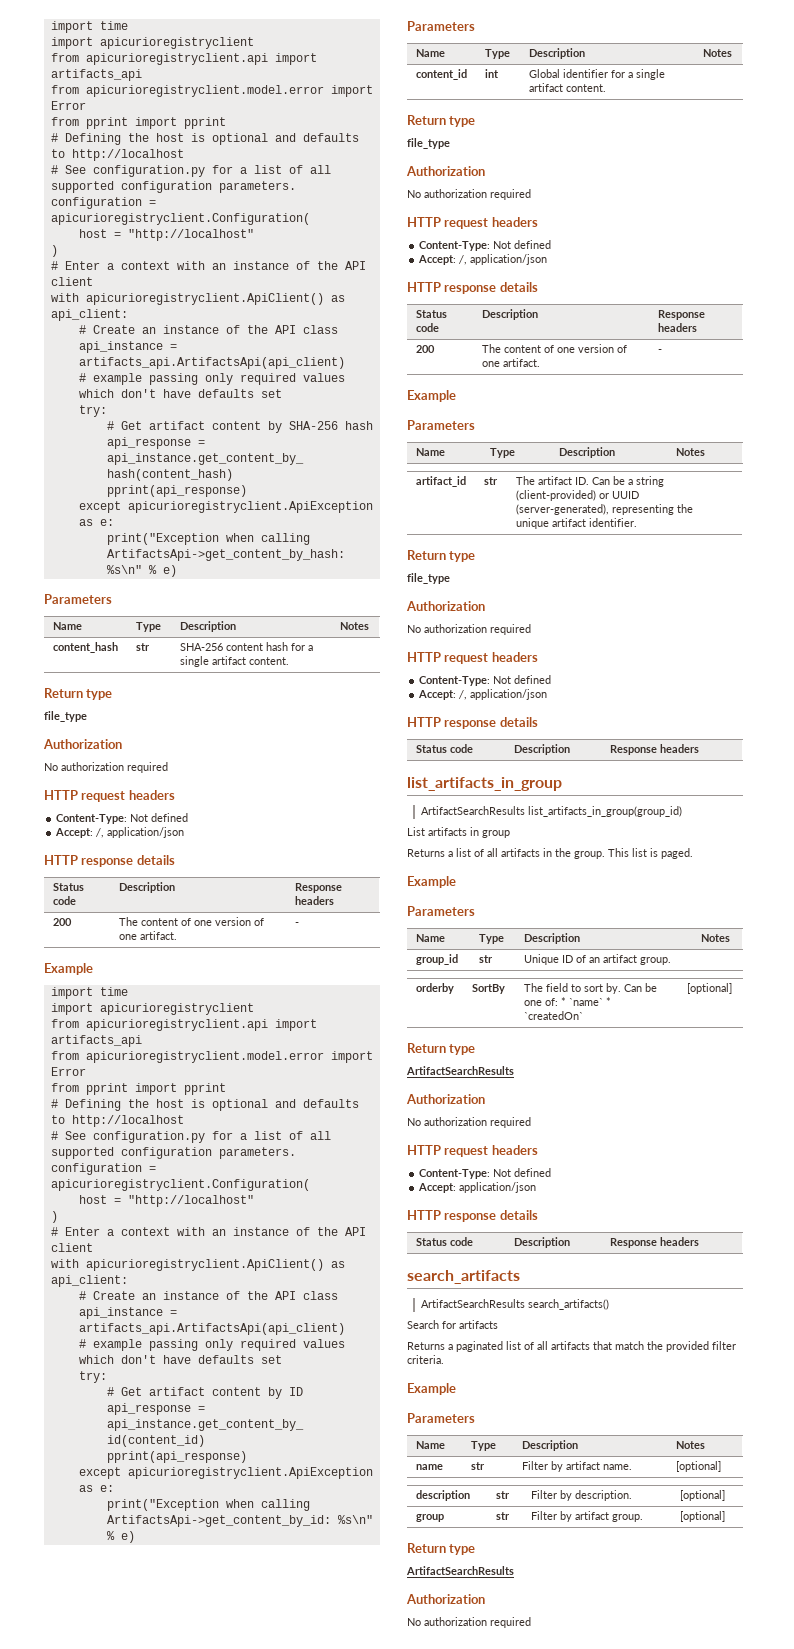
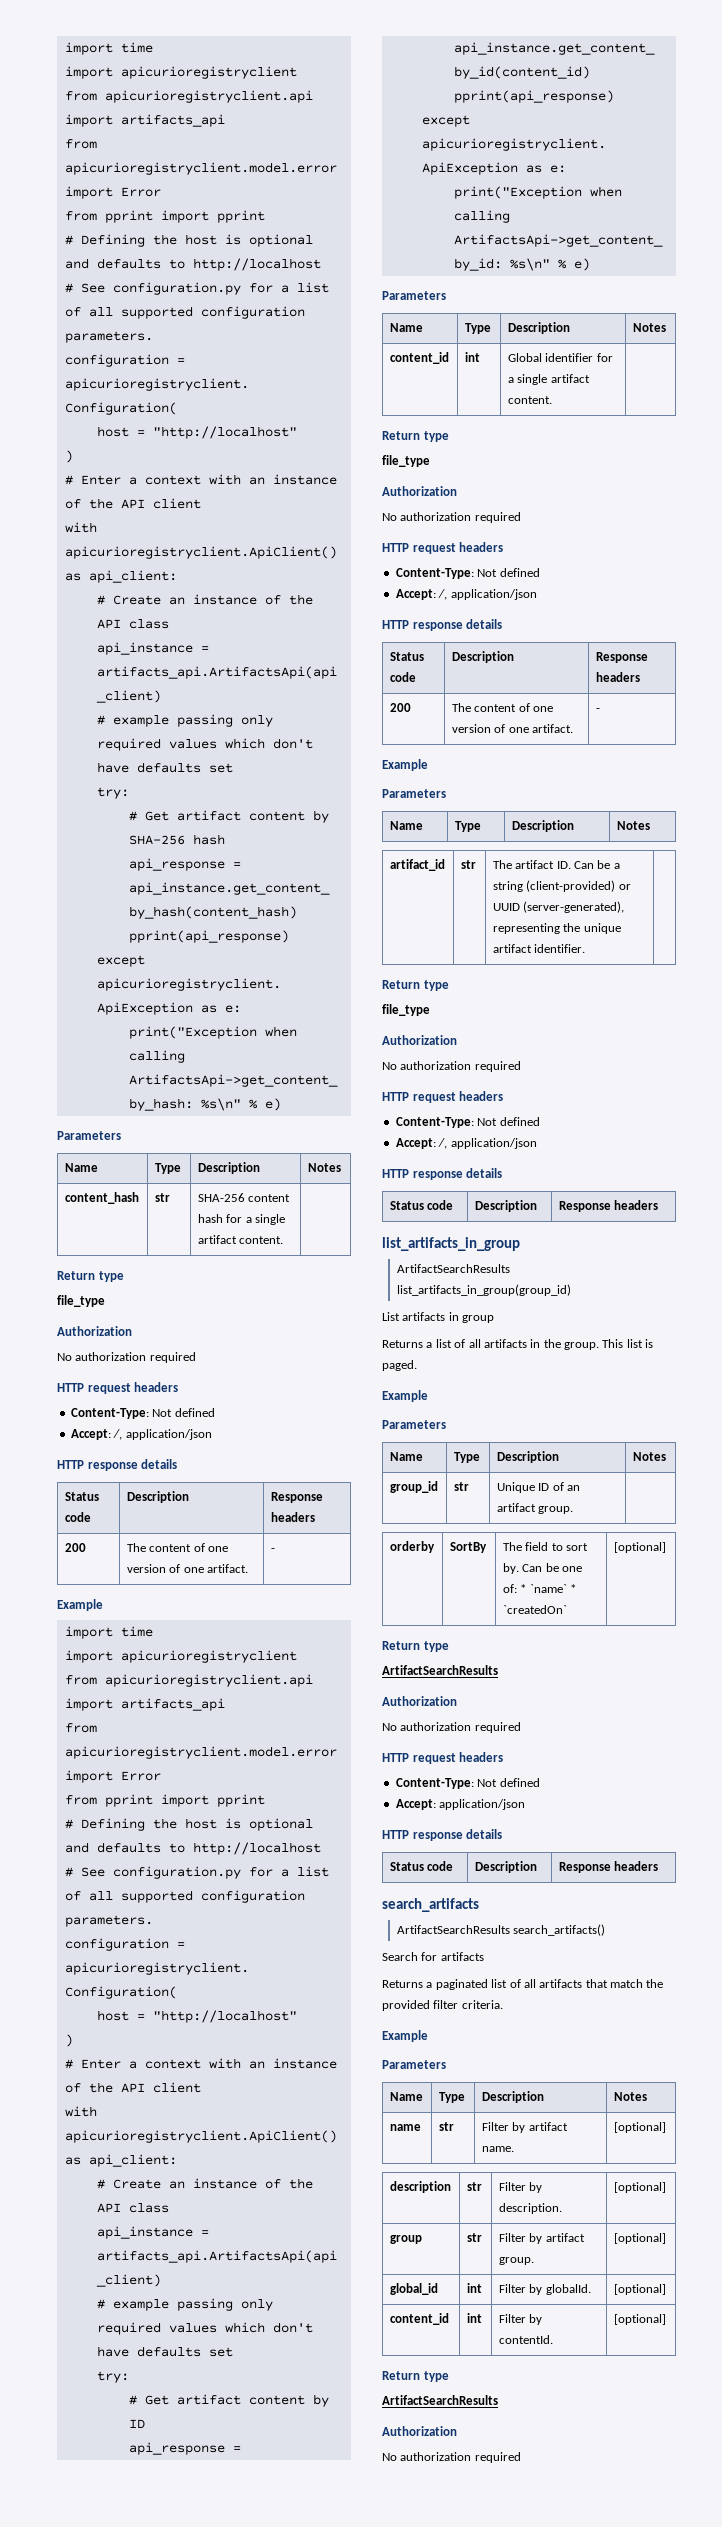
+ global_id | int | Filter by globalId. | [optional]
+ content_id | int | Filter by contentId. | [optional]

